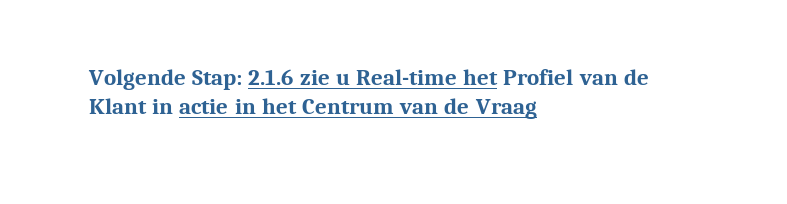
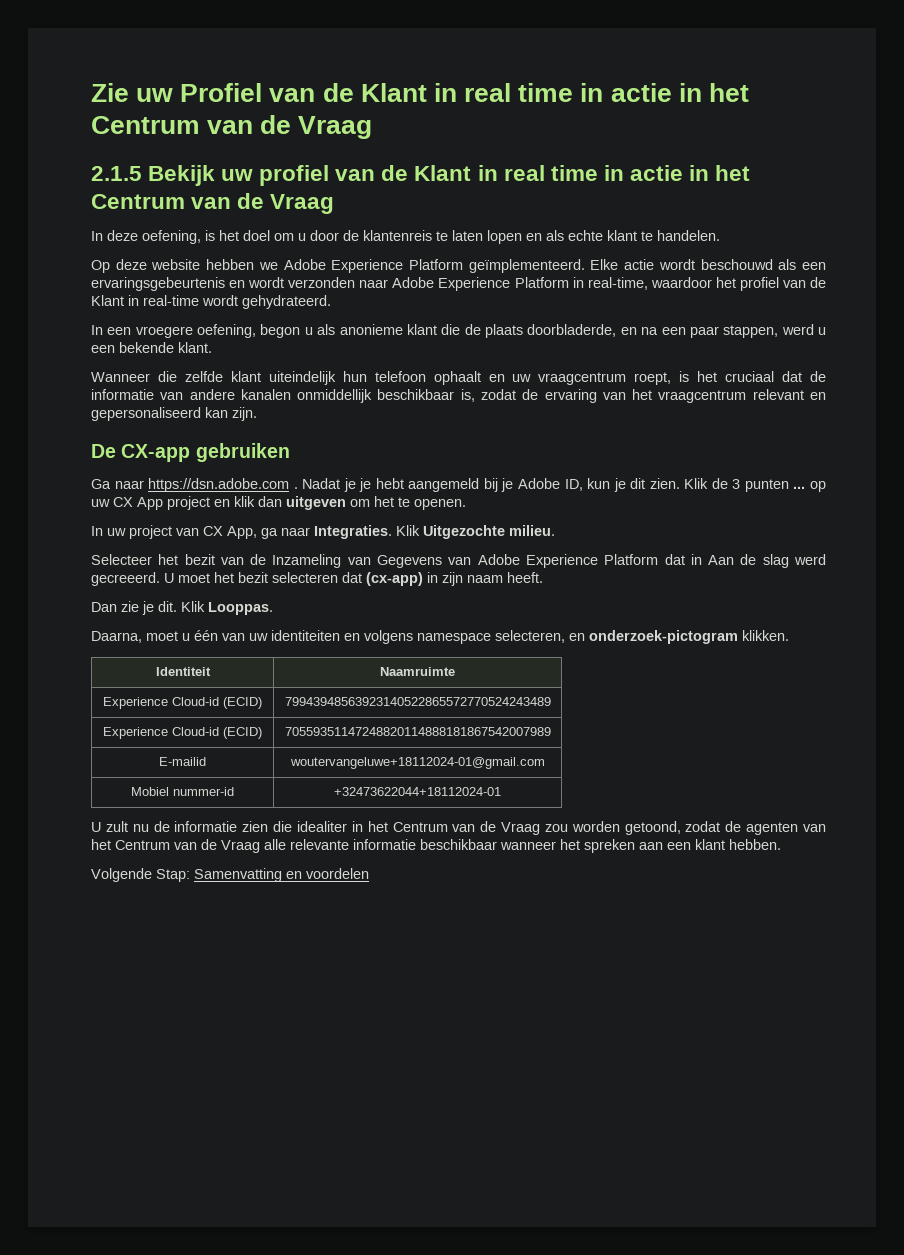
- Volgende Stap: 2.1.6 zie u Real-time het Profiel van de Klant in actie in het Centrum van de Vraag
+ Zie uw Profiel van de Klant in real time in actie in het Centrum van de Vraag
+ 2.1.5 Bekijk uw profiel van de Klant in real time in actie in het Centrum van de Vraag
+ In deze oefening, is het doel om u door de klantenreis te laten lopen en als echte klant te handelen.
+ Op deze website hebben we Adobe Experience Platform geïmplementeerd. Elke actie wordt beschouwd als een ervaringsgebeurtenis en wordt verzonden naar Adobe Experience Platform in real-time, waardoor het profiel van de Klant in real-time wordt gehydrateerd.
+ In een vroegere oefening, begon u als anonieme klant die de plaats doorbladerde, en na een paar stappen, werd u een bekende klant.
+ Wanneer die zelfde klant uiteindelijk hun telefoon ophaalt en uw vraagcentrum roept, is het cruciaal dat de informatie van andere kanalen onmiddellijk beschikbaar is, zodat de ervaring van het vraagcentrum relevant en gepersonaliseerd kan zijn.
+ De CX-app gebruiken
+ Ga naar https://dsn.adobe.com . Nadat je je hebt aangemeld bij je Adobe ID, kun je dit zien. Klik de 3 punten ... op uw CX App project en klik dan uitgeven om het te openen.
+ In uw project van CX App, ga naar Integraties. Klik Uitgezochte milieu.
+ Selecteer het bezit van de Inzameling van Gegevens van Adobe Experience Platform dat in Aan de slag werd gecreeerd. U moet het bezit selecteren dat (cx-app) in zijn naam heeft.
+ Dan zie je dit. Klik Looppas.
+ Daarna, moet u één van uw identiteiten en volgens namespace selecteren, en onderzoek-pictogram klikken.
+ Identiteit | Naamruimte
+ Experience Cloud-id (ECID) | 79943948563923140522865572770524243489
+ Experience Cloud-id (ECID) | 70559351147248820114888181867542007989
+ E-mailid | woutervangeluwe+18112024-01@gmail.com
+ Mobiel nummer-id | +32473622044+18112024-01
+ U zult nu de informatie zien die idealiter in het Centrum van de Vraag zou worden getoond, zodat de agenten van het Centrum van de Vraag alle relevante informatie beschikbaar wanneer het spreken aan een klant hebben.
+ Volgende Stap: Samenvatting en voordelen

